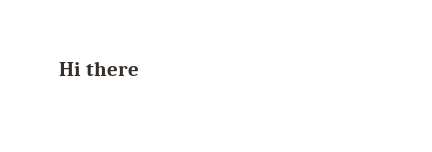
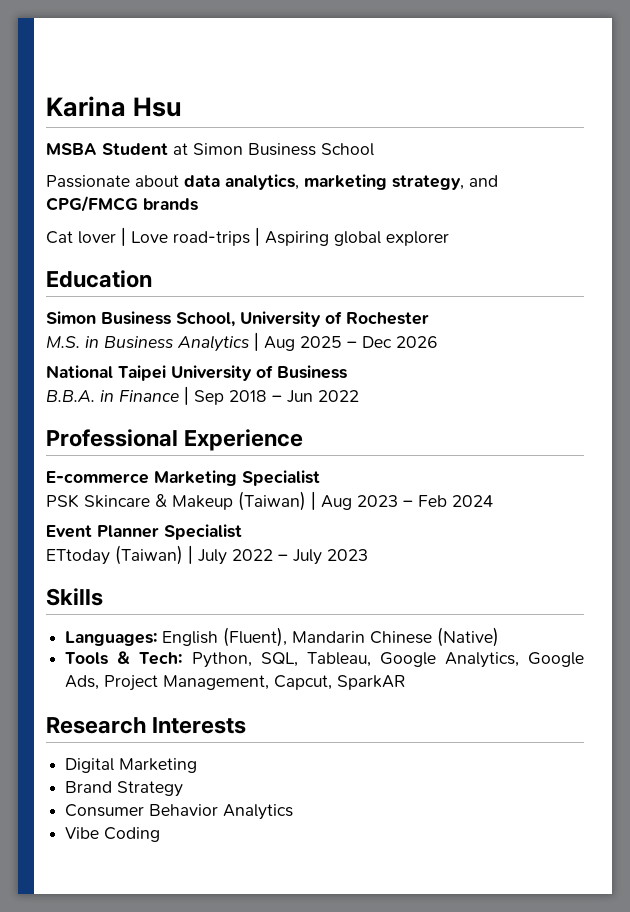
- Hi there
+ Karina Hsu
+ MSBA Student at Simon Business School
+ Passionate about data analytics, marketing strategy, and CPG/FMCG brands
+ Cat lover | Love road-trips | Aspiring global explorer
+ Education
+ Simon Business School, University of Rochester
+ M.S. in Business Analytics | Aug 2025 – Dec 2026
+ National Taipei University of Business
+ B.B.A. in Finance | Sep 2018 – Jun 2022
+ Professional Experience
+ E-commerce Marketing Specialist
+ PSK Skincare & Makeup (Taiwan) | Aug 2023 – Feb 2024
+ Event Planner Specialist
+ ETtoday (Taiwan) | July 2022 – July 2023
+ Skills
+ Languages: English (Fluent), Mandarin Chinese (Native)
+ Tools & Tech: Python, SQL, Tableau, Google Analytics, Google Ads, Project Management, Capcut, SparkAR
+ Research Interests
+ Digital Marketing
+ Brand Strategy
+ Consumer Behavior Analytics
+ Vibe Coding

